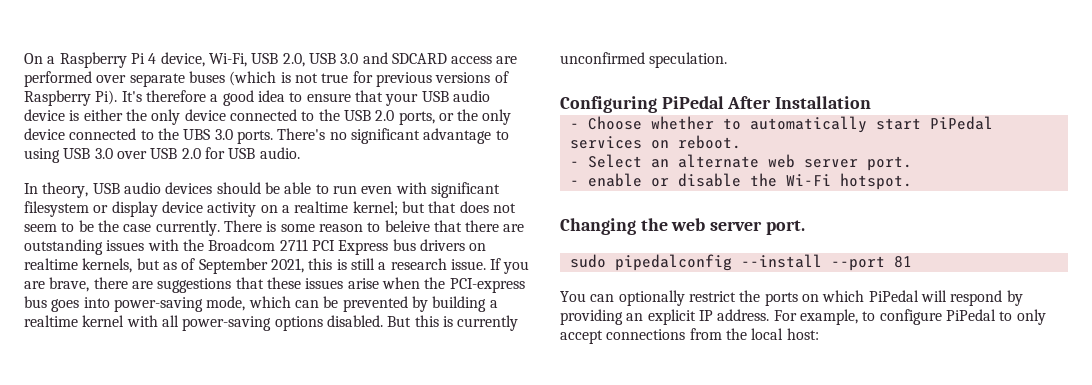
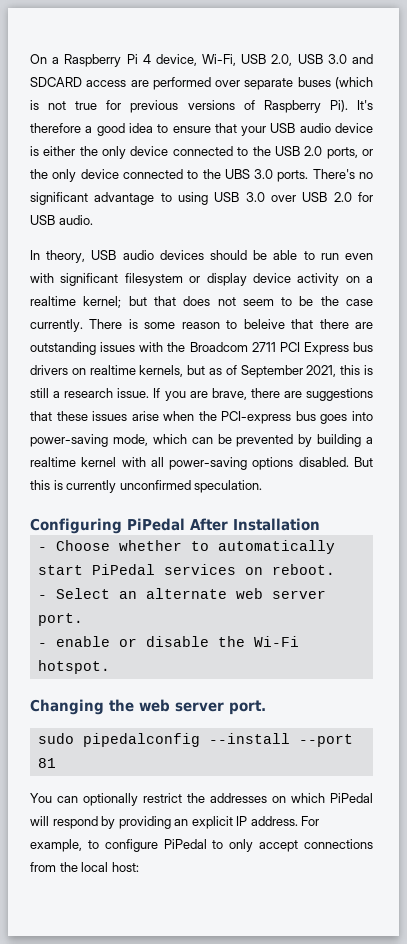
- You can optionally restrict the ports on which PiPedal will respond by providing an explicit IP address.
+ You can optionally restrict the addresses on which PiPedal will respond by providing an explicit IP address.

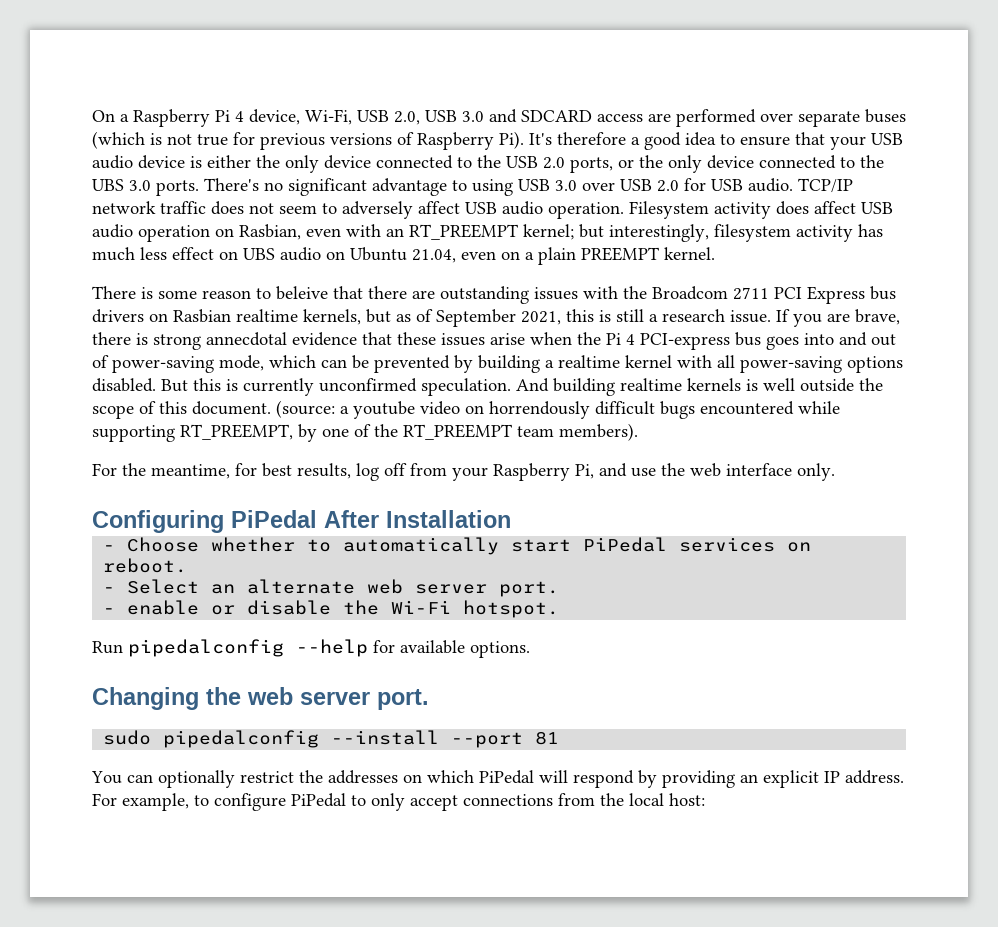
- There's no significant advantage to using USB 3.0 over USB 2.0 for USB audio.
- In theory, USB audio devices should be able to run even with significant filesystem or display device activity on a realtime kernel; but that does not seem to be the case currently. There is some reason to beleive that there are outstanding issues with the Broadcom 2711 PCI Express bus drivers on realtime kernels, but as of September 2021, this is still a research issue.
+ There's no significant advantage to using USB 3.0 over USB 2.0 for USB audio. TCP/IP network traffic does not seem to adversely affect USB audio operation. Filesystem activity does affect USB audio operation on Rasbian, even with an RT_PREEMPT kernel; but interestingly, filesystem activity has much less effect on UBS audio on Ubuntu 21.04, even on a plain PREEMPT kernel.
+ There is some reason to beleive that there are outstanding issues with the Broadcom 2711 PCI Express bus drivers on Rasbian realtime kernels, but as of September 2021, this is still a research issue.
- If you are brave, there are suggestions that these issues arise when the PCI-express bus goes into power-saving mode, which can be prevented by building a realtime kernel with all power-saving options disabled.
+ If you are brave, there is strong annecdotal evidence that these issues arise when the Pi 4 PCI-express bus goes into and out of power-saving mode, which can be prevented by building a realtime kernel with all power-saving options disabled.
+ And building realtime kernels is well outside the scope of this document. (source: a youtube video on horrendously difficult bugs encountered while supporting RT_PREEMPT, by one of the RT_PREEMPT team members).
+ For the meantime, for best results, log off from your Raspberry Pi, and use the web interface only.
+ Run pipedalconfig --help for available options.

